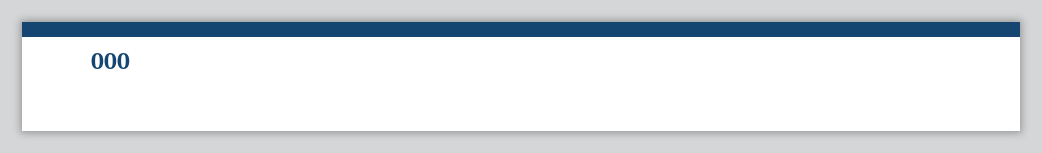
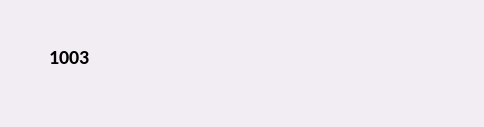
- 000
+ 1003

